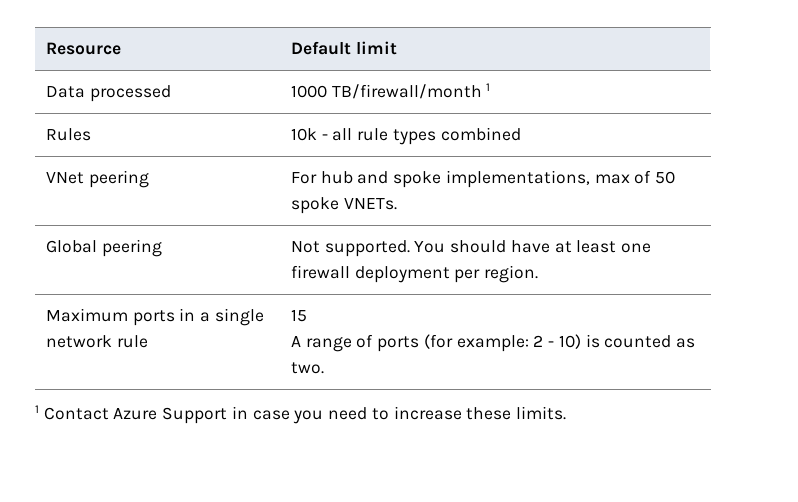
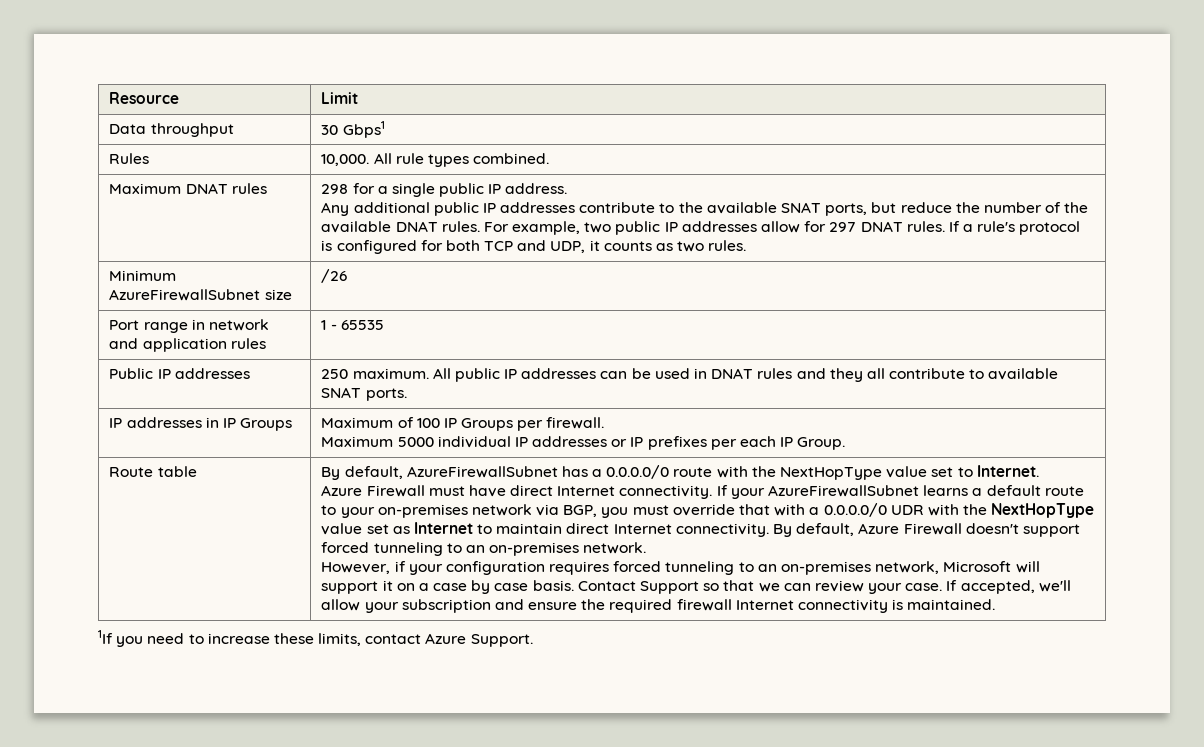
- Resource | Default limit
+ Resource | Limit
- Data processed | 1000 TB/firewall/month 1
- Rules | 10k - all rule types combined
- VNet peering | For hub and spoke implementations, max of 50 spoke VNETs.
- Global peering | Not supported. You should have at least one firewall deployment per region.
- Maximum ports in a single network rule | 15
- A range of ports (for example: 2 - 10) is counted as two.
- 1 Contact Azure Support in case you need to increase these limits.
+ Data throughput | 30 Gbps1
+ Rules | 10,000. All rule types combined.
+ Maximum DNAT rules | 298 for a single public IP address.
+ Any additional public IP addresses contribute to the available SNAT ports, but reduce the number of the available DNAT rules. For example, two public IP addresses allow for 297 DNAT rules. If a rule's protocol is configured for both TCP and UDP, it counts as two rules.
+ Minimum AzureFirewallSubnet size | /26
+ Port range in network and application rules | 1 - 65535
+ Public IP addresses | 250 maximum. All public IP addresses can be used in DNAT rules and they all contribute to available SNAT ports.
+ IP addresses in IP Groups | Maximum of 100 IP Groups per firewall.
+ Maximum 5000 individual IP addresses or IP prefixes per each IP Group.
+ Route table | By default, AzureFirewallSubnet has a 0.0.0.0/0 route with the NextHopType value set to Internet.
+ Azure Firewall must have direct Internet connectivity. If your AzureFirewallSubnet learns a default route to your on-premises network via BGP, you must override that with a 0.0.0.0/0 UDR with the NextHopType value set as Internet to maintain direct Internet connectivity. By default, Azure Firewall doesn't support forced tunneling to an on-premises network.
+ However, if your configuration requires forced tunneling to an on-premises network, Microsoft will support it on a case by case basis. Contact Support so that we can review your case. If accepted, we'll allow your subscription and ensure the required firewall Internet connectivity is maintained.
+ 1If you need to increase these limits, contact Azure Support.

